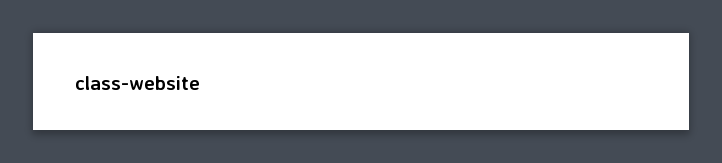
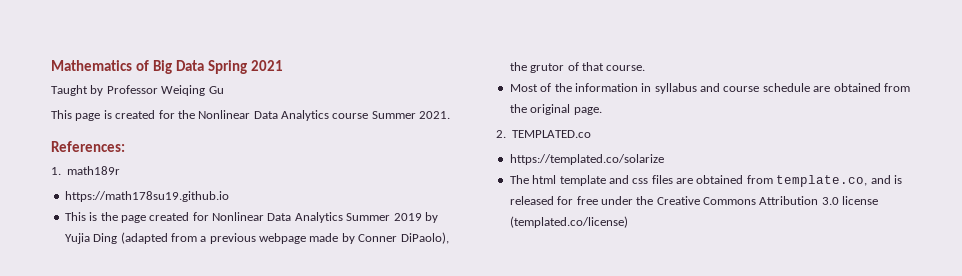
- class-website
+ Mathematics of Big Data Spring 2021
+ Taught by Professor Weiqing Gu
+ This page is created for the Nonlinear Data Analytics course Summer 2021.
+ References:
+ 1. math189r
+ https://math178su19.github.io
+ This is the page created for Nonlinear Data Analytics Summer 2019 by Yujia Ding (adapted from a previous webpage made by Conner DiPaolo), the grutor of that course.
+ Most of the information in syllabus and course schedule are obtained from the original page.
+ 2. TEMPLATED.co
+ https://templated.co/solarize
+ The html template and css files are obtained from template.co, and is released for free under the Creative Commons Attribution 3.0 license (templated.co/license)

